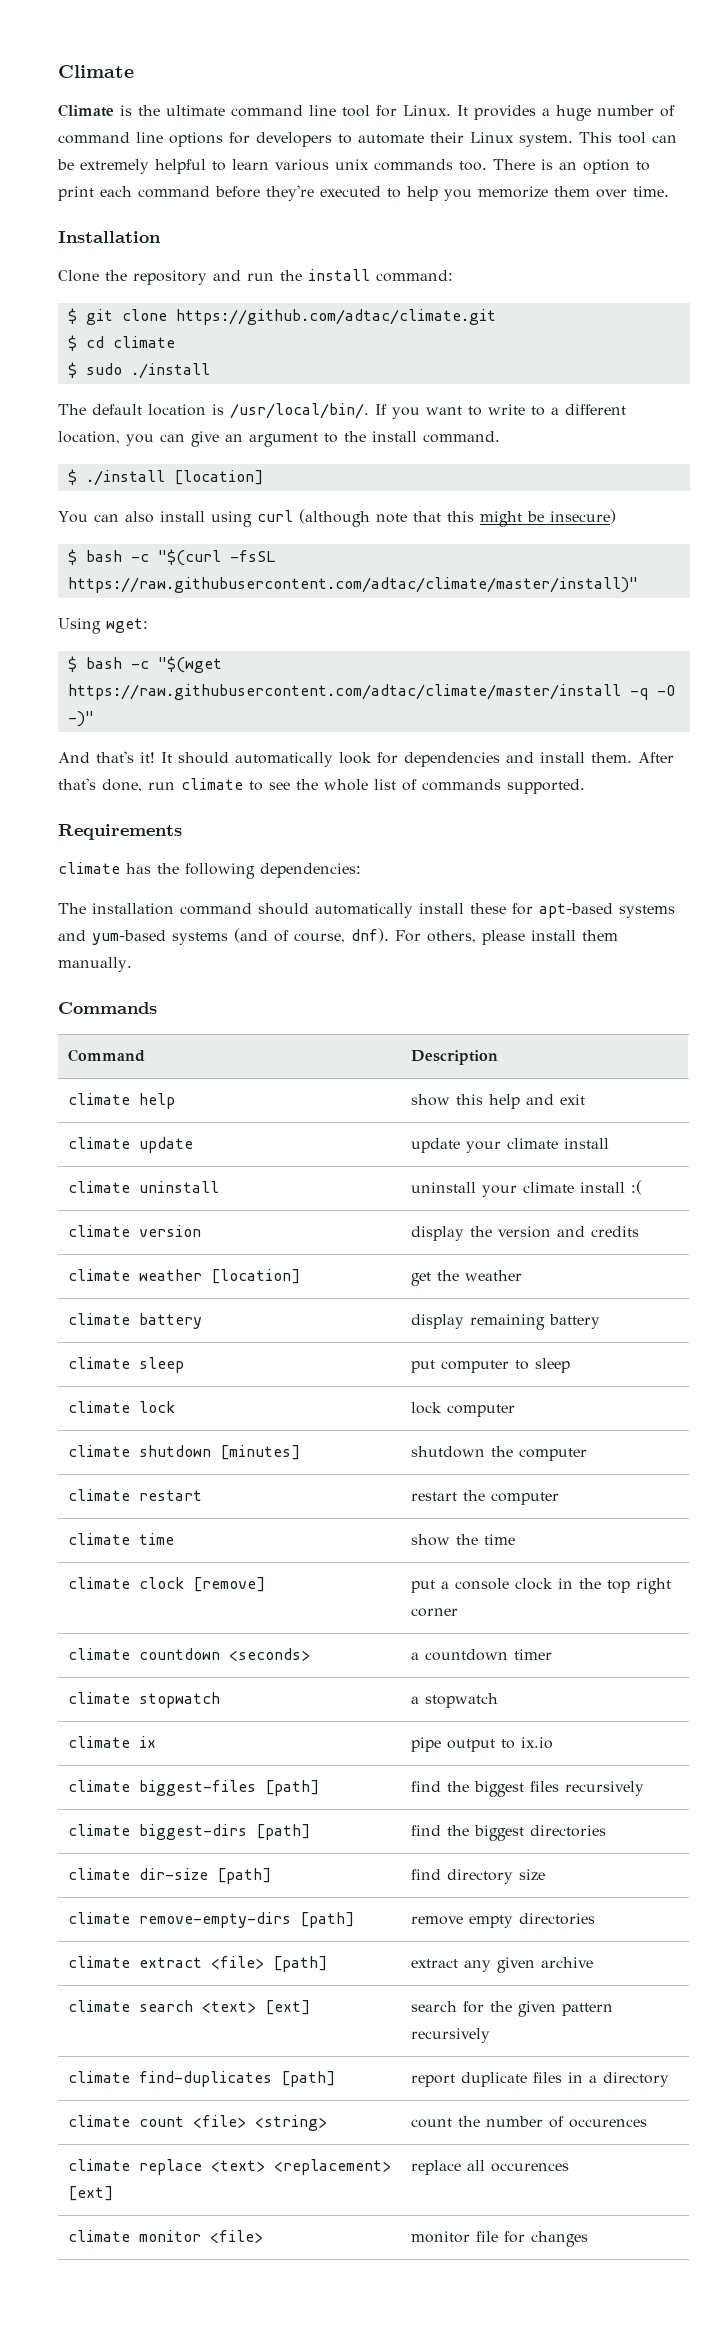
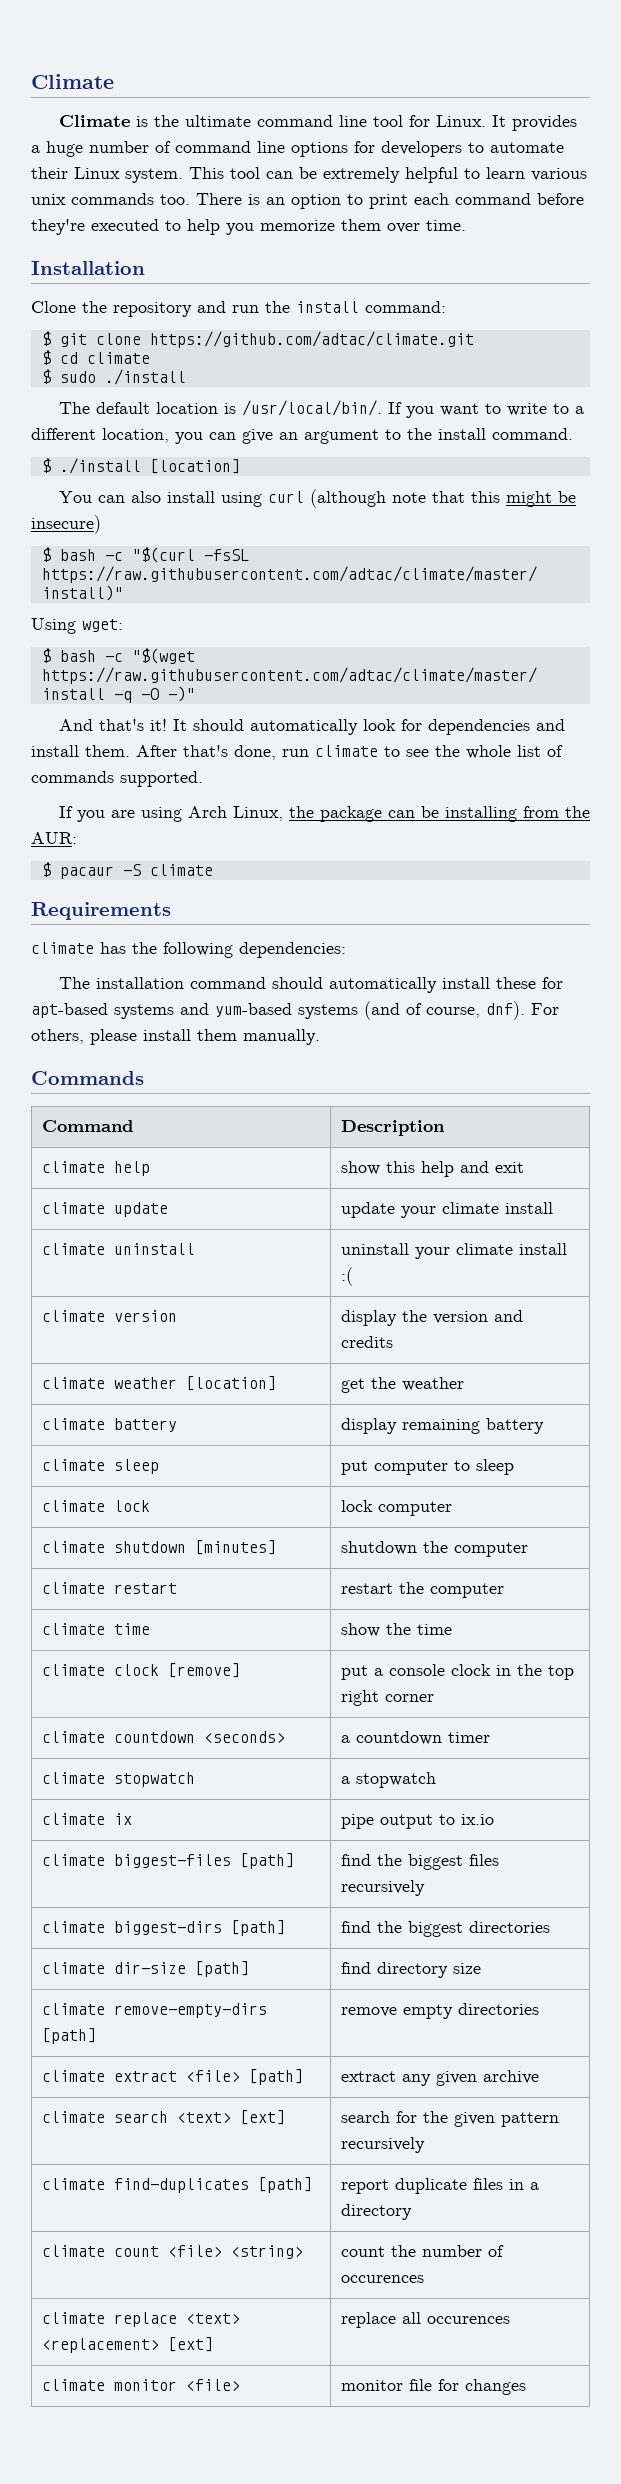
+ If you are using Arch Linux, the package can be installing from the AUR:
+ $ pacaur -S climate

